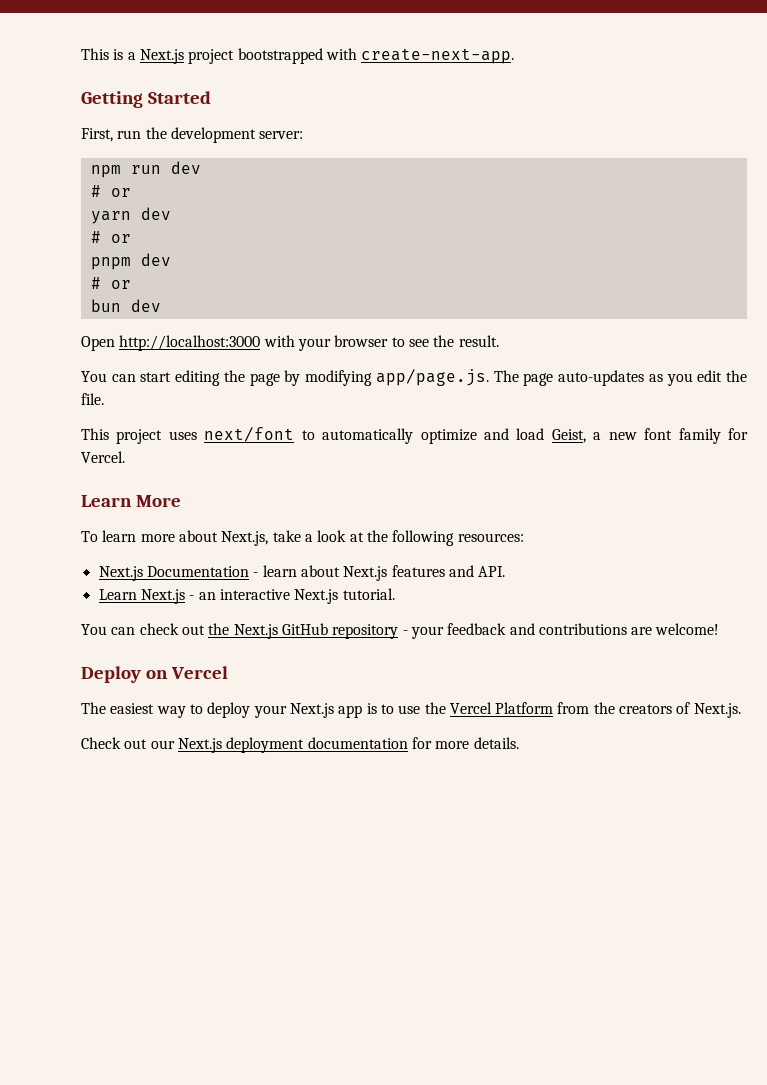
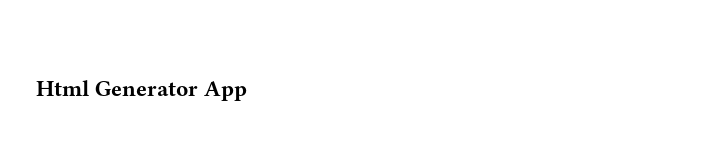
- This is a Next.js project bootstrapped with create-next-app.
- Getting Started
- First, run the development server:
- npm run dev
- # or
- yarn dev
- # or
- pnpm dev
- # or
- bun dev
- Open http://localhost:3000 with your browser to see the result.
- You can start editing the page by modifying app/page.js. The page auto-updates as you edit the file.
- This project uses next/font to automatically optimize and load Geist, a new font family for Vercel.
- Learn More
- To learn more about Next.js, take a look at the following resources:
- Next.js Documentation - learn about Next.js features and API.
- Learn Next.js - an interactive Next.js tutorial.
- You can check out the Next.js GitHub repository - your feedback and contributions are welcome!
- Deploy on Vercel
- The easiest way to deploy your Next.js app is to use the Vercel Platform from the creators of Next.js.
- Check out our Next.js deployment documentation for more details.
+ Html Generator App

